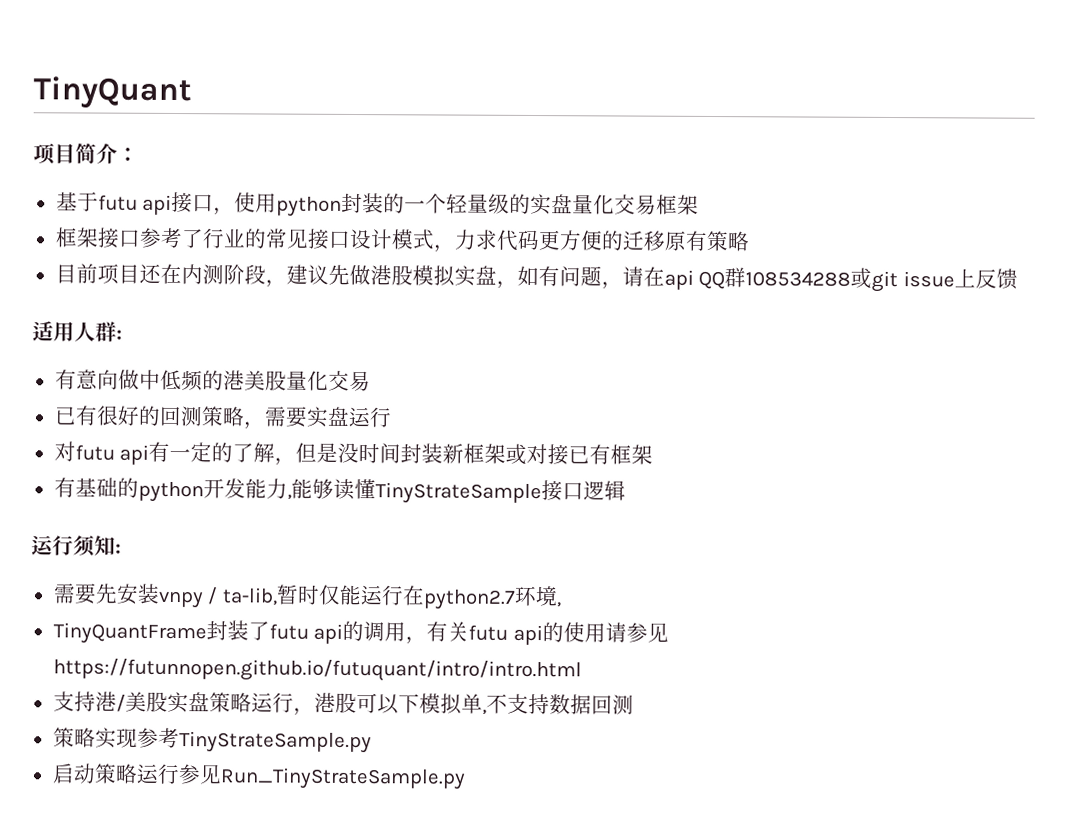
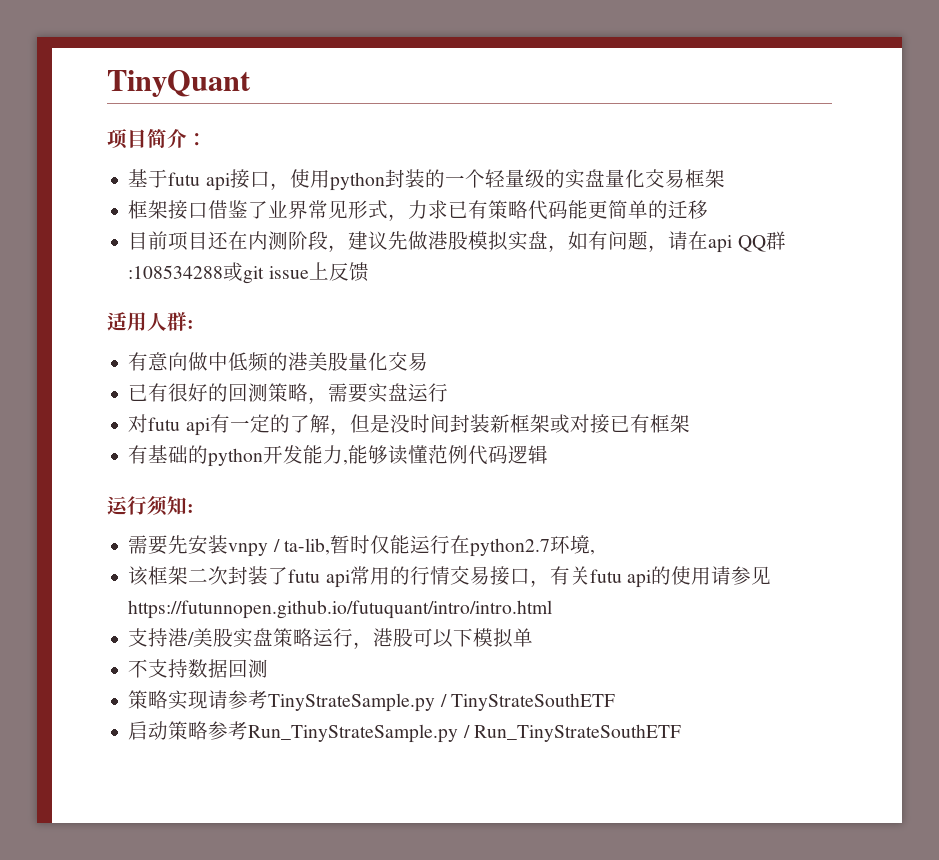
- 框架接口参考了行业的常见接口设计模式，力求代码更方便的迁移原有策略
+ 框架接口借鉴了业界常见形式，力求已有策略代码能更简单的迁移
- 目前项目还在内测阶段，建议先做港股模拟实盘，如有问题，请在api QQ群108534288或git issue上反馈
+ 目前项目还在内测阶段，建议先做港股模拟实盘，如有问题，请在api QQ群:108534288或git issue上反馈
- 有基础的python开发能力,能够读懂TinyStrateSample接口逻辑
+ 有基础的python开发能力,能够读懂范例代码逻辑
- TinyQuantFrame封装了futu api的调用，有关futu api的使用请参见https://futunnopen.github.io/futuquant/intro/intro.html
+ 该框架二次封装了futu api常用的行情交易接口，有关futu api的使用请参见https://futunnopen.github.io/futuquant/intro/intro.html
- 支持港/美股实盘策略运行，港股可以下模拟单,不支持数据回测
+ 支持港/美股实盘策略运行，港股可以下模拟单
+ 不支持数据回测
- 策略实现参考TinyStrateSample.py
+ 策略实现请参考TinyStrateSample.py / TinyStrateSouthETF
- 启动策略运行参见Run_TinyStrateSample.py
+ 启动策略参考Run_TinyStrateSample.py / Run_TinyStrateSouthETF

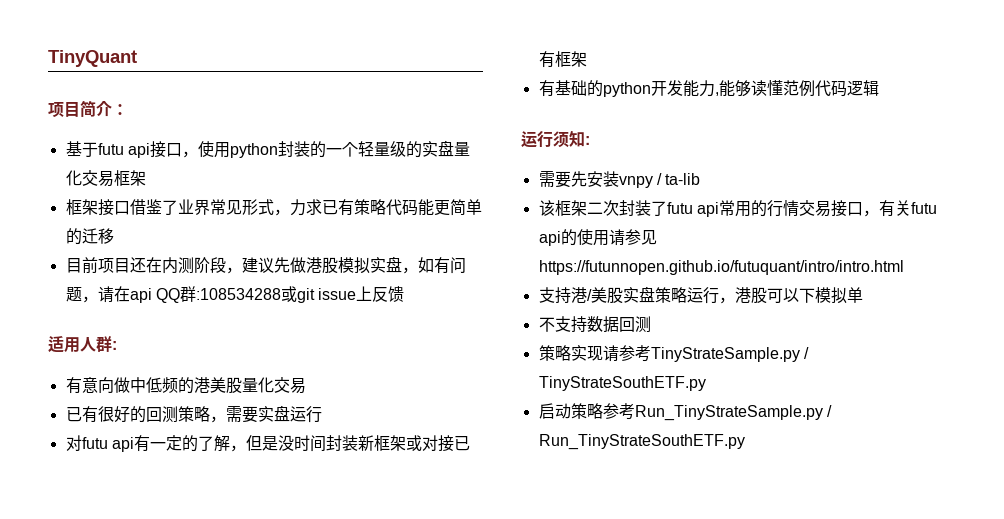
- 需要先安装vnpy / ta-lib,暂时仅能运行在python2.7环境,
+ 需要先安装vnpy / ta-lib
- 策略实现请参考TinyStrateSample.py / TinyStrateSouthETF
+ 策略实现请参考TinyStrateSample.py / TinyStrateSouthETF.py
- 启动策略参考Run_TinyStrateSample.py / Run_TinyStrateSouthETF
+ 启动策略参考Run_TinyStrateSample.py / Run_TinyStrateSouthETF.py

